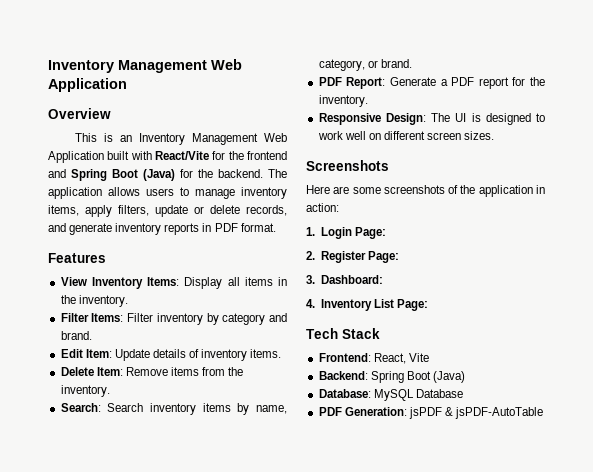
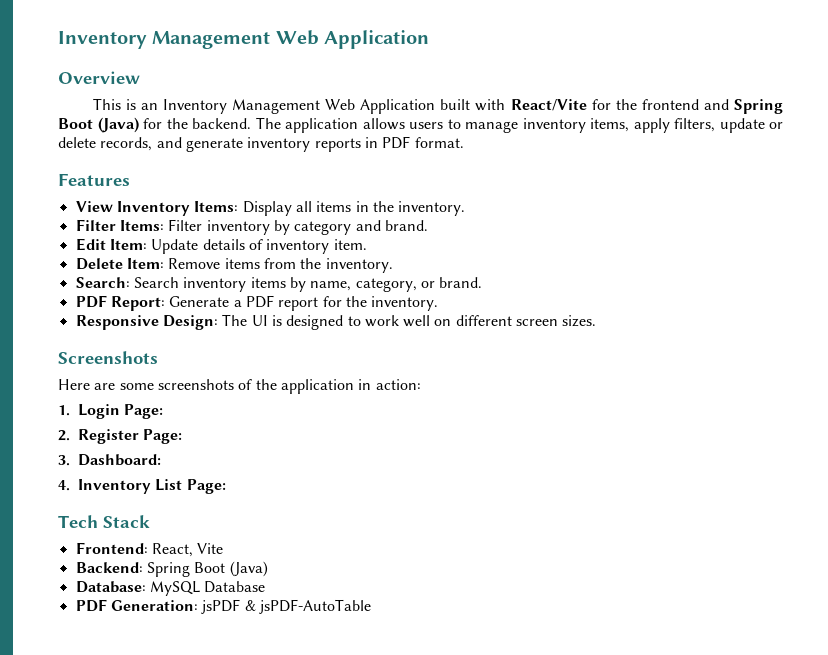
- Edit Item: Update details of inventory items.
+ Edit Item: Update details of inventory item.

